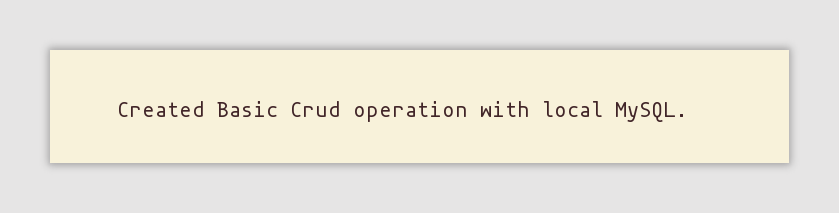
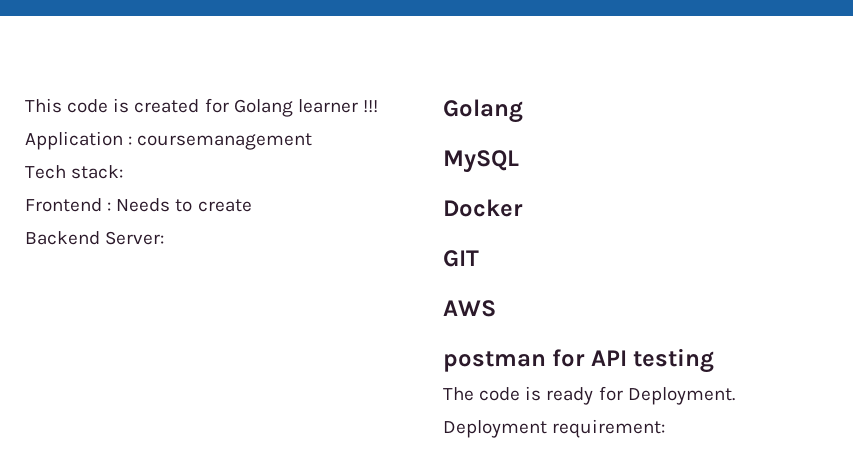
- Created Basic Crud operation with local MySQL.
+ This code is created for Golang learner !!!
+ Application : coursemanagement
+ Tech stack:
+ Frontend : Needs to create
+ Backend Server:
+ Golang
+ MySQL
+ Docker
+ GIT
+ AWS
+ postman for API testing
+ The code is ready for Deployment.
+ Deployment requirement:

